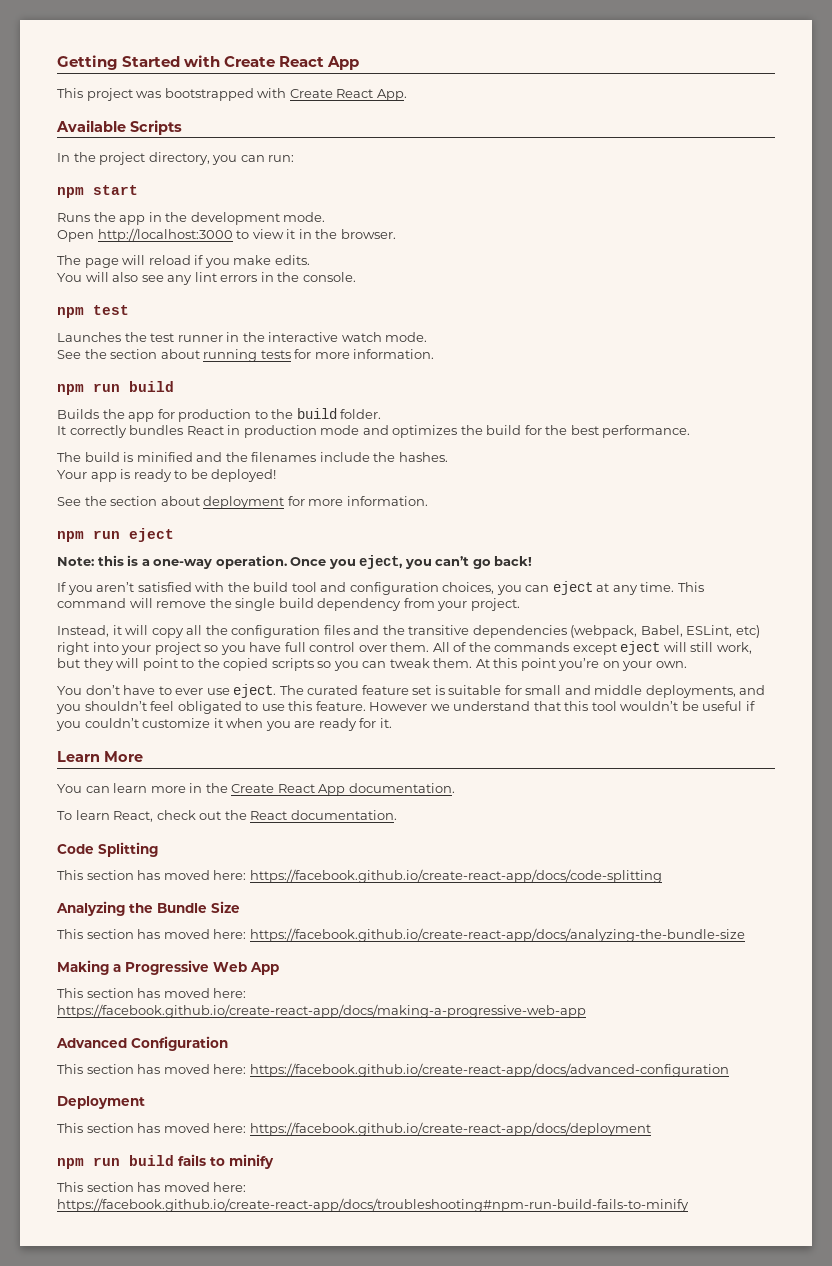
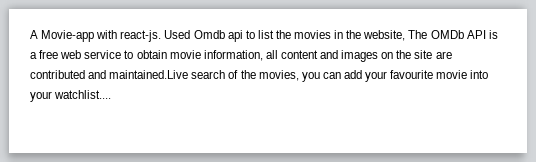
- Getting Started with Create React App
- This project was bootstrapped with Create React App.
- Available Scripts
- In the project directory, you can run:
- npm start
- Runs the app in the development mode.
- Open http://localhost:3000 to view it in the browser.
- The page will reload if you make edits.
- You will also see any lint errors in the console.
- npm test
- Launches the test runner in the interactive watch mode.
- See the section about running tests for more information.
- npm run build
- Builds the app for production to the build folder.
- It correctly bundles React in production mode and optimizes the build for the best performance.
- The build is minified and the filenames include the hashes.
- Your app is ready to be deployed!
- See the section about deployment for more information.
- npm run eject
- Note: this is a one-way operation. Once you eject, you can’t go back!
- If you aren’t satisfied with the build tool and configuration choices, you can eject at any time. This command will remove the single build dependency from your project.
- Instead, it will copy all the configuration files and the transitive dependencies (webpack, Babel, ESLint, etc) right into your project so you have full control over them. All of the commands except eject will still work, but they will point to the copied scripts so you can tweak them. At this point you’re on your own.
- You don’t have to ever use eject. The curated feature set is suitable for small and middle deployments, and you shouldn’t feel obligated to use this feature. However we understand that this tool wouldn’t be useful if you couldn’t customize it when you are ready for it.
- Learn More
- You can learn more in the Create React App documentation.
- To learn React, check out the React documentation.
- Code Splitting
- This section has moved here: https://facebook.github.io/create-react-app/docs/code-splitting
- Analyzing the Bundle Size
- This section has moved here: https://facebook.github.io/create-react-app/docs/analyzing-the-bundle-size
- Making a Progressive Web App
- This section has moved here: https://facebook.github.io/create-react-app/docs/making-a-progressive-web-app
- Advanced Configuration
- This section has moved here: https://facebook.github.io/create-react-app/docs/advanced-configuration
- Deployment
- This section has moved here: https://facebook.github.io/create-react-app/docs/deployment
- npm run build fails to minify
- This section has moved here: https://facebook.github.io/create-react-app/docs/troubleshooting#npm-run-build-fails-to-minify
+ A Movie-app with react-js. Used Omdb api to list the movies in the website, The OMDb API is a free web service to obtain movie information, all content and images on the site are contributed and maintained.Live search of the movies, you can add your favourite movie into your watchlist....

